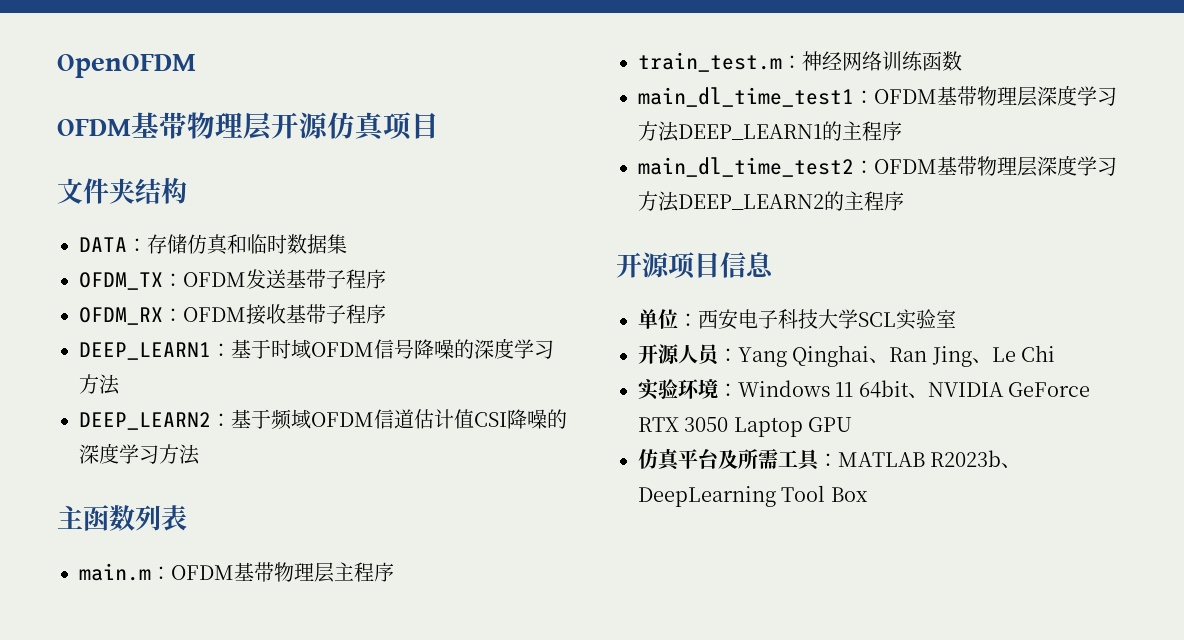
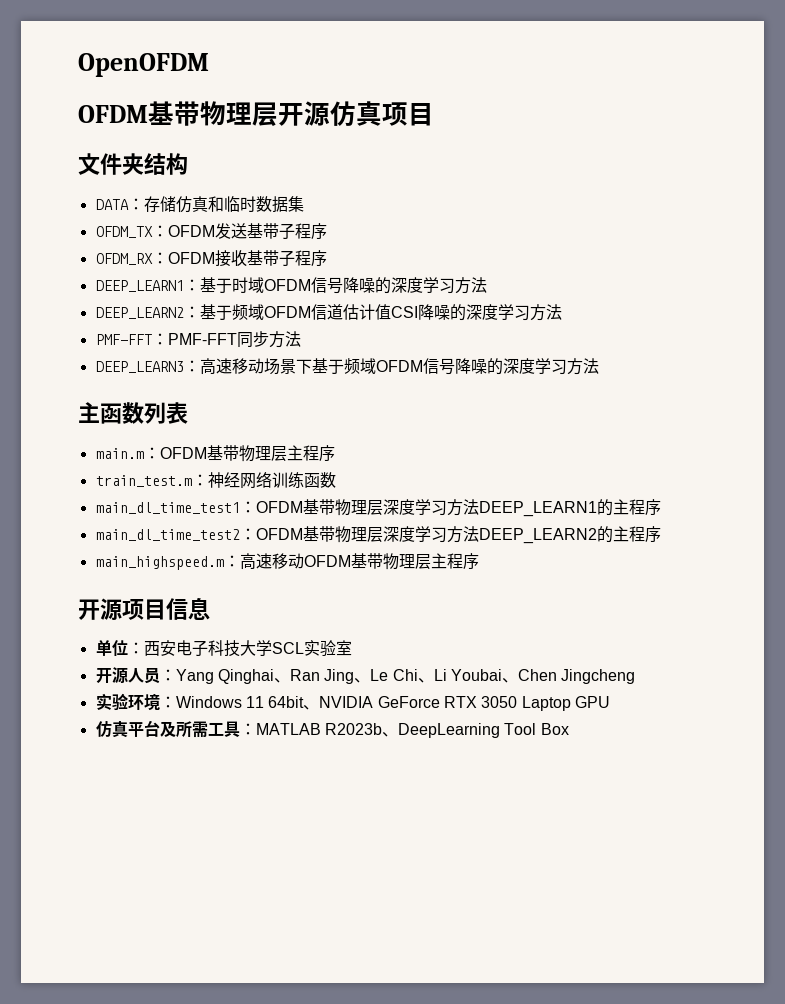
+ PMF-FFT：PMF-FFT同步方法
+ DEEP_LEARN3：高速移动场景下基于频域OFDM信号降噪的深度学习方法
+ main_highspeed.m：高速移动OFDM基带物理层主程序
- 开源人员：Yang Qinghai、Ran Jing、Le Chi
+ 开源人员：Yang Qinghai、Ran Jing、Le Chi、Li Youbai、Chen Jingcheng

